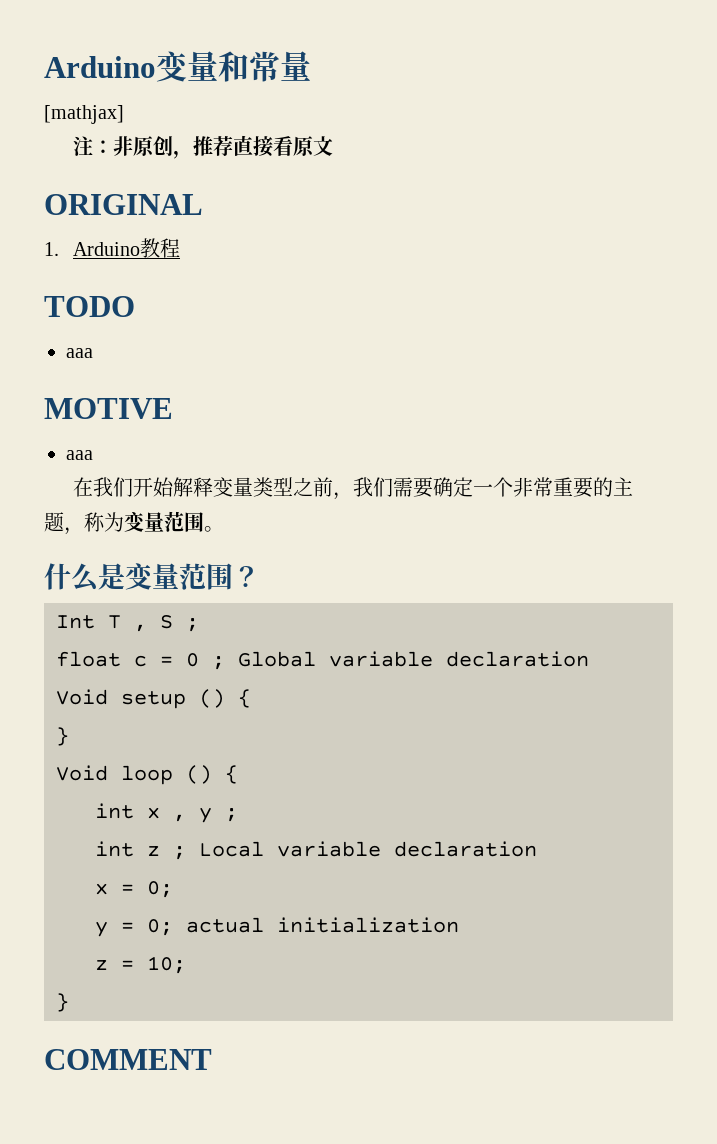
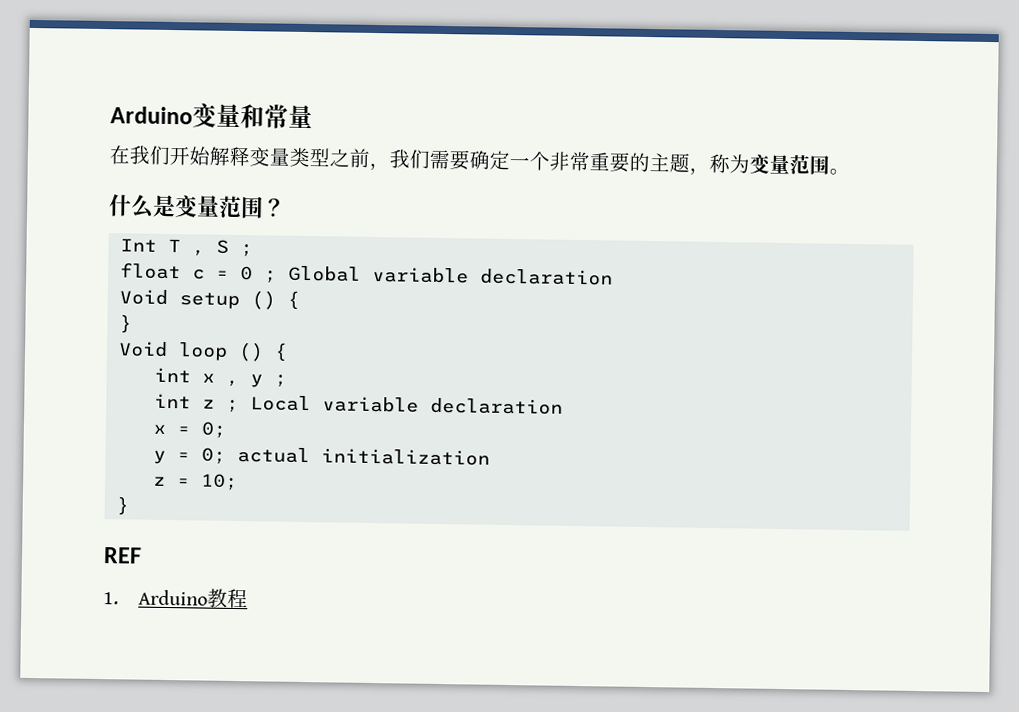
- [mathjax]
- 注：非原创，推荐直接看原文
- ORIGINAL
- 1. Arduino教程
- TODO
- aaa
- MOTIVE
- aaa
- COMMENT
+ REF
+ 1. Arduino教程

